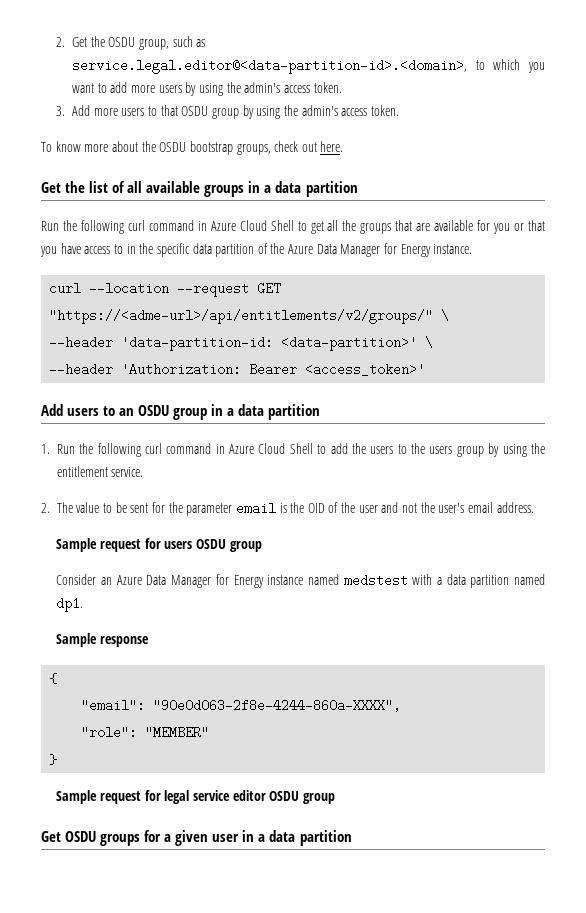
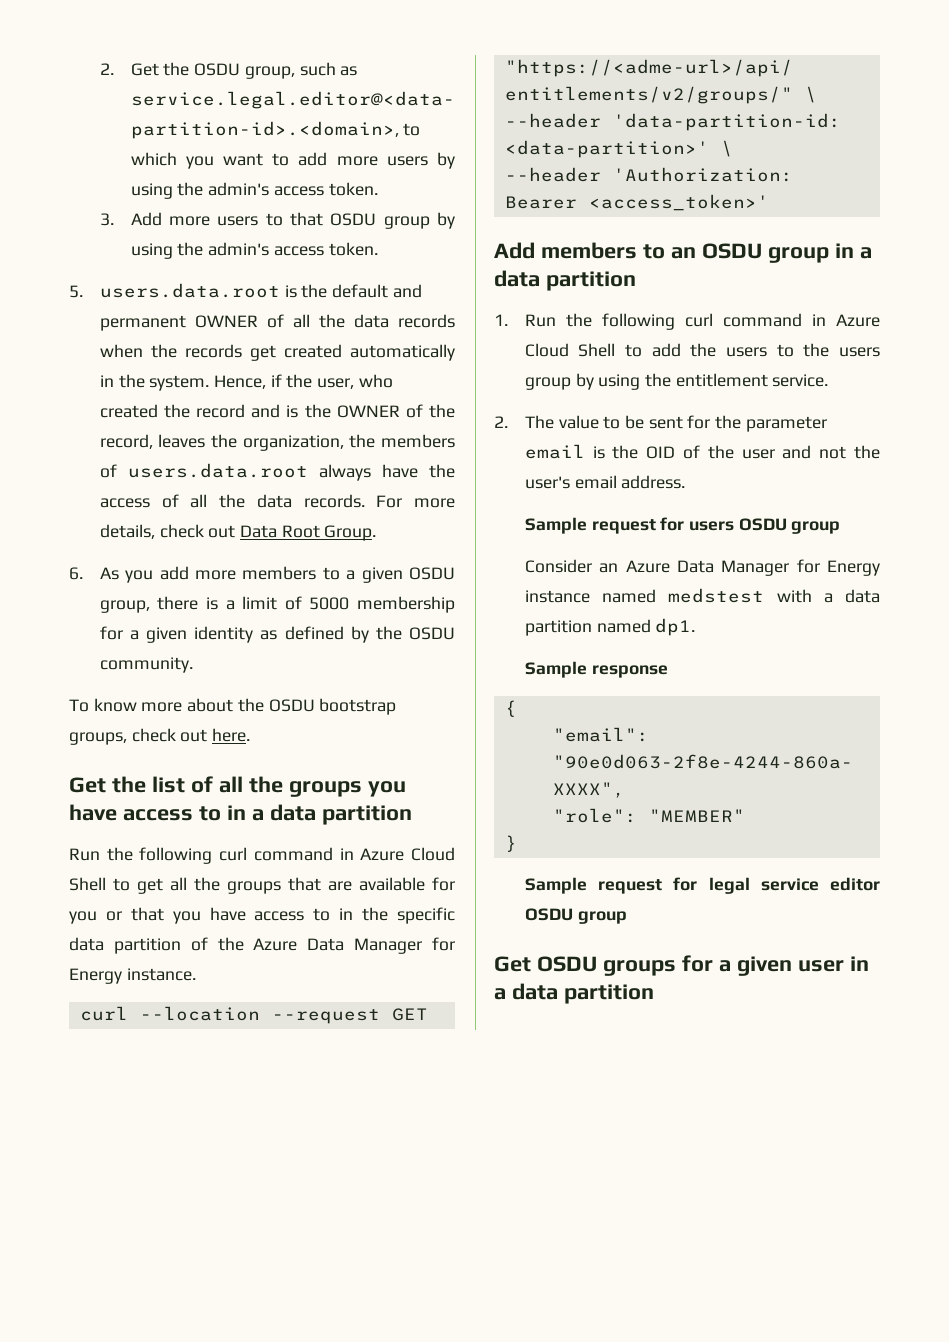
+ 5. users.data.root is the default and permanent OWNER of all the data records when the records get created automatically in the system. Hence, if the user, who created the record and is the OWNER of the record, leaves the organization, the members of users.data.root always have the access of all the data records. For more details, check out Data Root Group.
+ 6. As you add more members to a given OSDU group, there is a limit of 5000 membership for a given identity as defined by the OSDU community.
- Get the list of all available groups in a data partition
+ Get the list of all the groups you have access to in a data partition
- Add users to an OSDU group in a data partition
+ Add members to an OSDU group in a data partition

